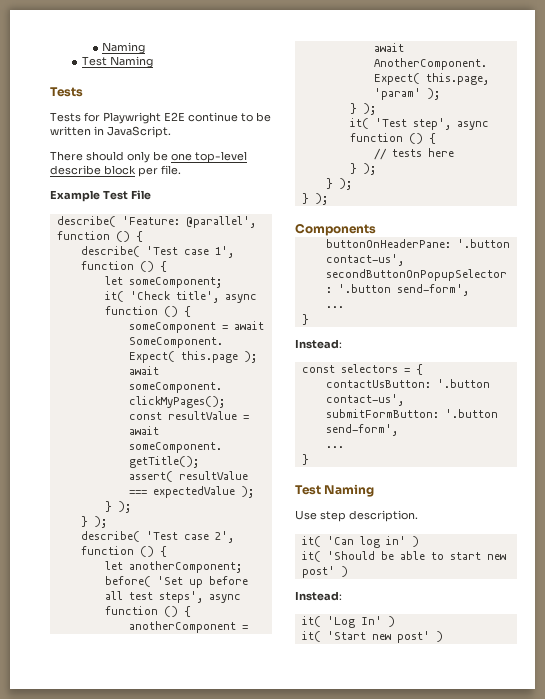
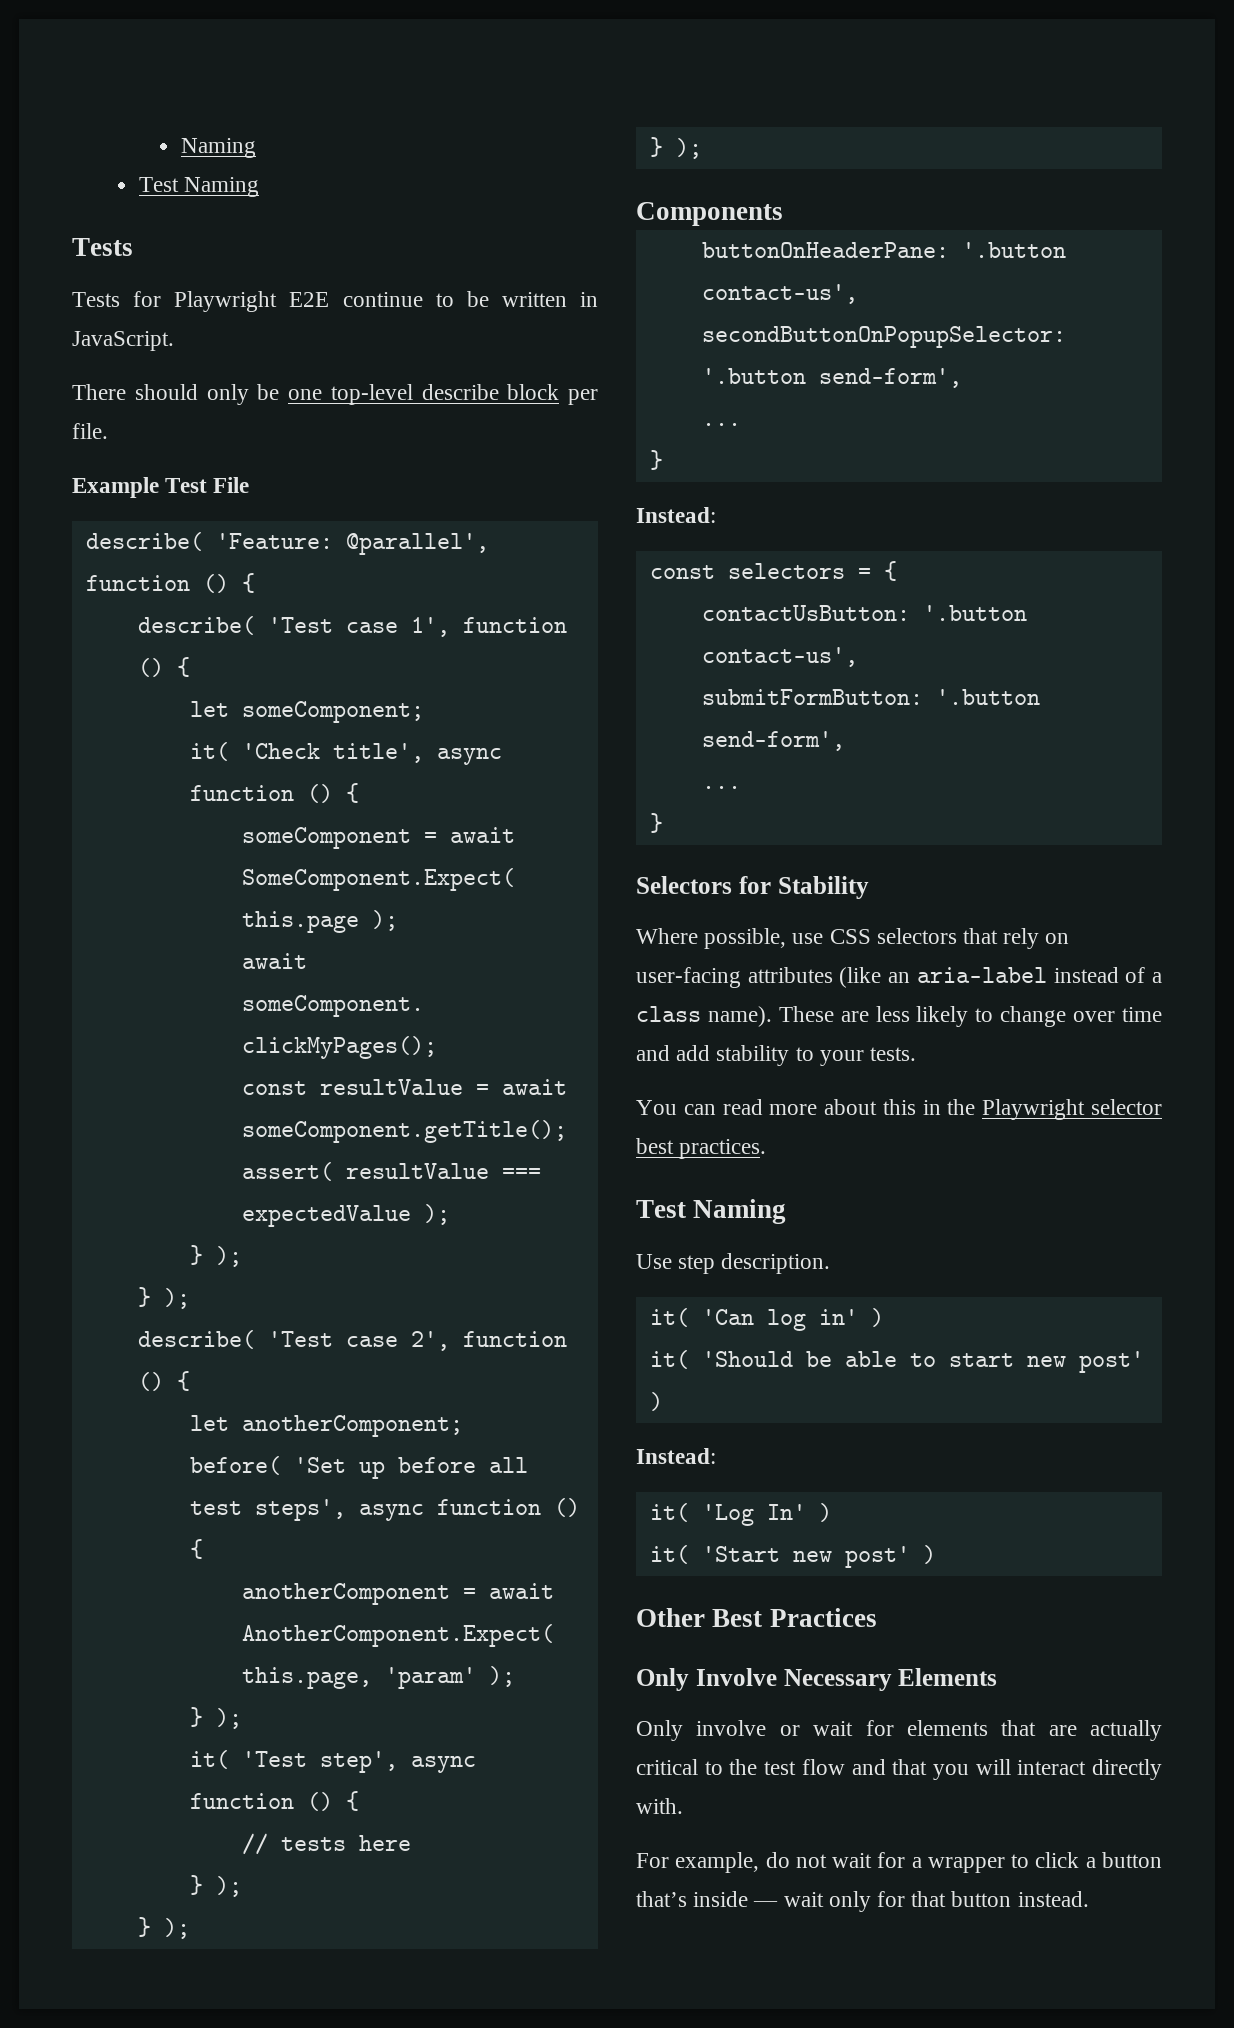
+ Selectors for Stability
+ Where possible, use CSS selectors that rely on user-facing attributes (like an aria-label instead of a class name). These are less likely to change over time and add stability to your tests.
+ You can read more about this in the Playwright selector best practices.
+ Other Best Practices
+ Only Involve Necessary Elements
+ Only involve or wait for elements that are actually critical to the test flow and that you will interact directly with.
+ For example, do not wait for a wrapper to click a button that’s inside — wait only for that button instead.

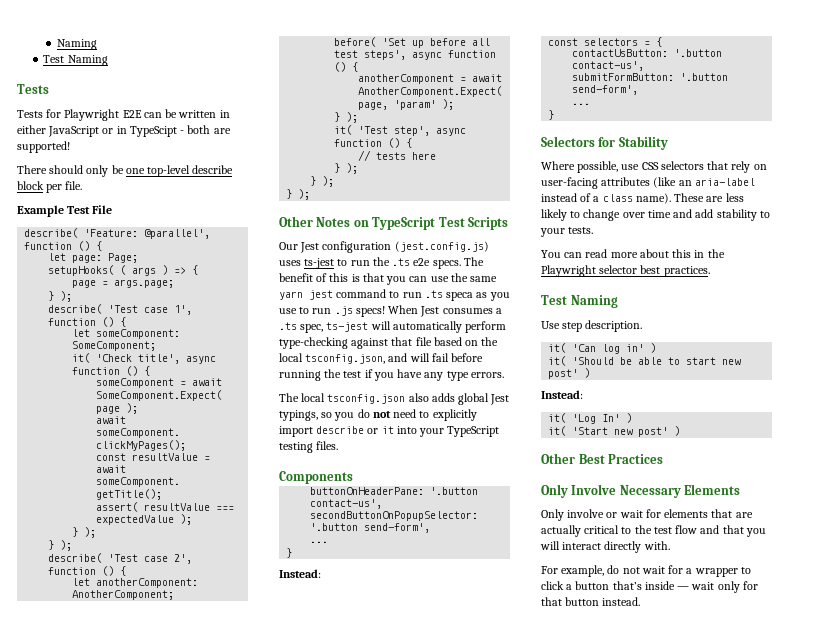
- Tests for Playwright E2E continue to be written in JavaScript.
+ Tests for Playwright E2E can be written in either JavaScript or in TypeScipt - both are supported!
+ let page: Page;
+ setupHooks( ( args ) => {
+ page = args.page;
+ } );
- let someComponent;
+ let someComponent: SomeComponent;
- someComponent = await SomeComponent.Expect( this.page );
+ someComponent = await SomeComponent.Expect( page );
- let anotherComponent;
+ let anotherComponent: AnotherComponent;
- anotherComponent = await AnotherComponent.Expect( this.page, 'param' );
+ anotherComponent = await AnotherComponent.Expect( page, 'param' );
+ Other Notes on TypeScript Test Scripts
+ Our Jest configuration (jest.config.js) uses ts-jest to run the .ts e2e specs. The benefit of this is that you can use the same yarn jest command to run .ts speca as you use to run .js specs! When Jest consumes a .ts spec, ts-jest will automatically perform type-checking against that file based on the local tsconfig.json, and will fail before running the test if you have any type errors.
+ The local tsconfig.json also adds global Jest typings, so you do not need to explicitly import describe or it into your TypeScript testing files.

